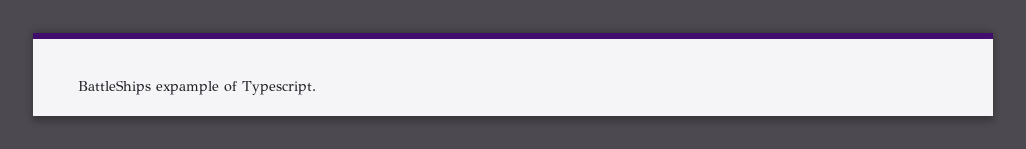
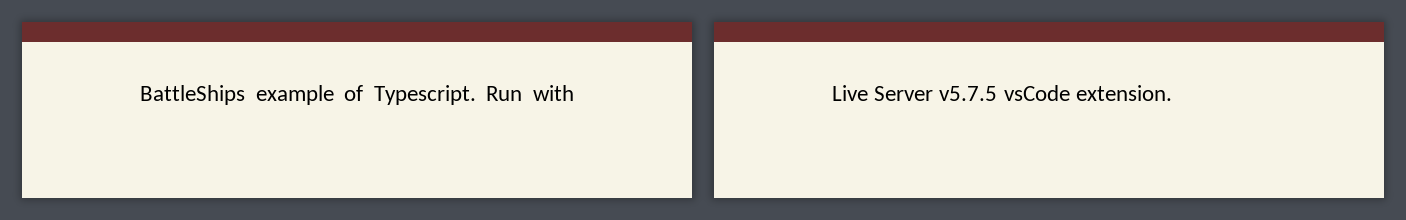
- BattleShips expample of Typescript.
+ BattleShips example of Typescript.
+ Run with Live Server v5.7.5 vsCode extension.

